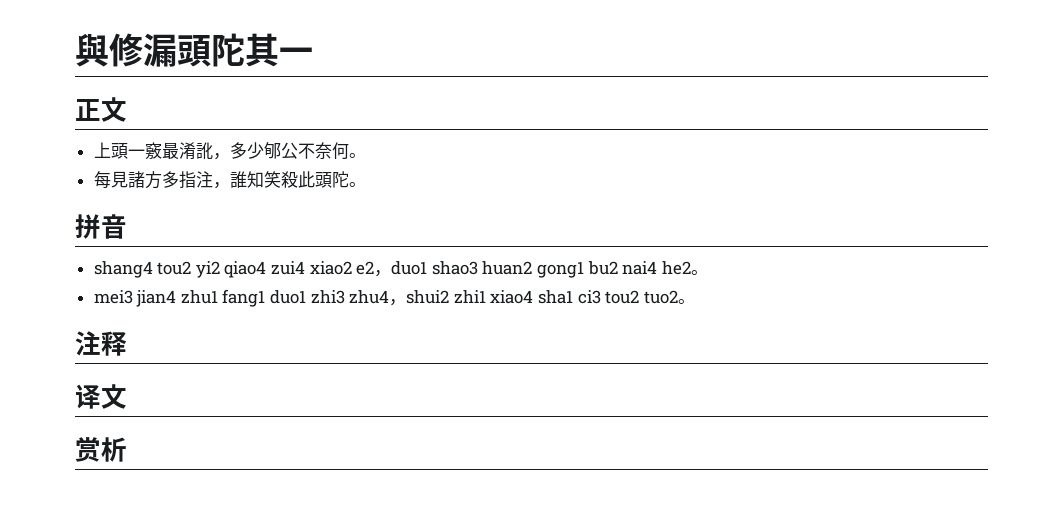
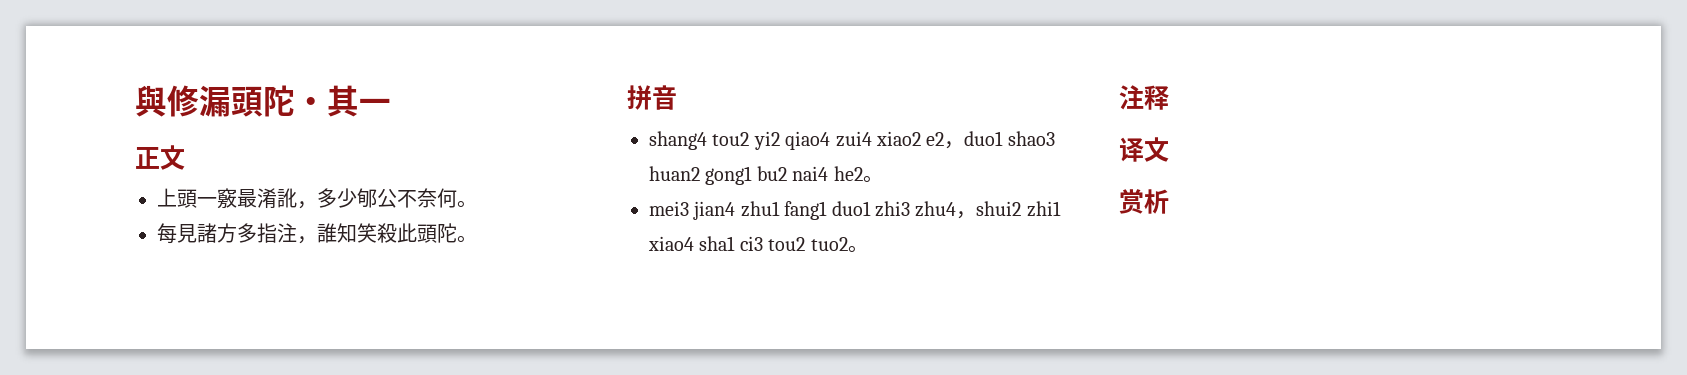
- 與修漏頭陀其一
+ 與修漏頭陀・其一

